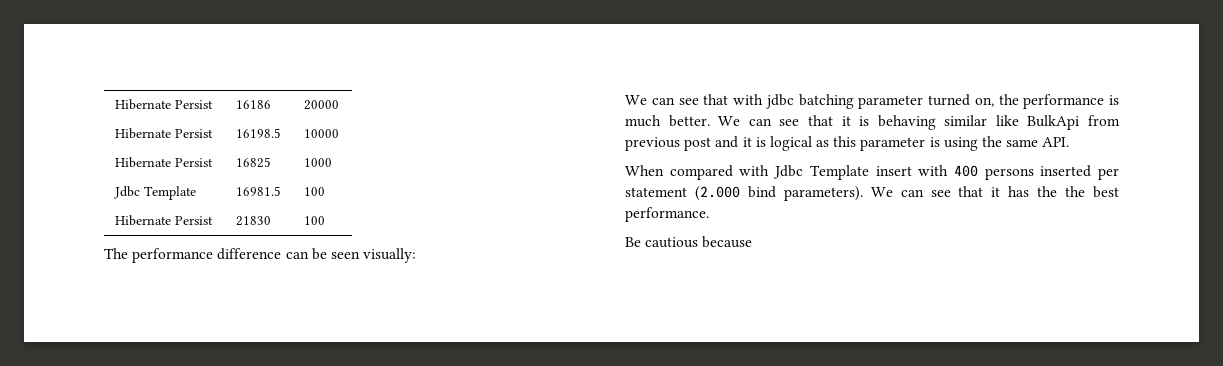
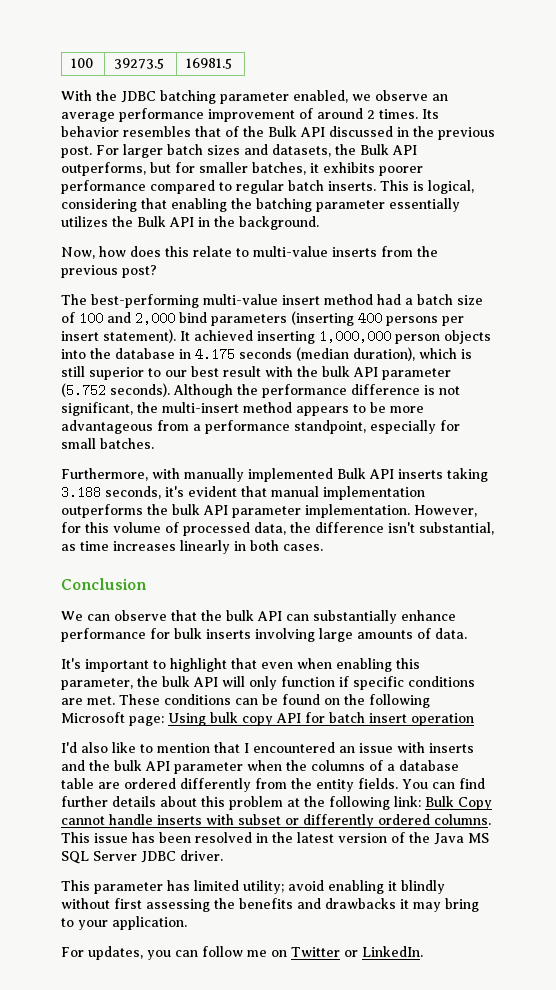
- Hibernate Persist | 16186 | 20000
- Hibernate Persist | 16198.5 | 10000
- Hibernate Persist | 16825 | 1000
- Jdbc Template | 16981.5 | 100
- Hibernate Persist | 21830 | 100
- The performance difference can be seen visually:
- We can see that with jdbc batching parameter turned on, the performance is much better. We can see that it is behaving similar like BulkApi from previous post and it is logical as this parameter is using the same API.
- When compared with Jdbc Template insert with 400 persons inserted per statement (2.000 bind parameters). We can see that it has the the best performance.
- Be cautious because
+ 100 | 39273.5 | 16981.5
+ With the JDBC batching parameter enabled, we observe an average performance improvement of around 2 times. Its behavior resembles that of the Bulk API discussed in the previous post. For larger batch sizes and datasets, the Bulk API outperforms, but for smaller batches, it exhibits poorer performance compared to regular batch inserts. This is logical, considering that enabling the batching parameter essentially utilizes the Bulk API in the background.
+ Now, how does this relate to multi-value inserts from the previous post?
+ The best-performing multi-value insert method had a batch size of 100 and 2,000 bind parameters (inserting 400 persons per insert statement). It achieved inserting 1,000,000 person objects into the database in 4.175 seconds (median duration), which is still superior to our best result with the bulk API parameter (5.752 seconds). Although the performance difference is not significant, the multi-insert method appears to be more advantageous from a performance standpoint, especially for small batches.
+ Furthermore, with manually implemented Bulk API inserts taking 3.188 seconds, it's evident that manual implementation outperforms the bulk API parameter implementation. However, for this volume of processed data, the difference isn't substantial, as time increases linearly in both cases.
+ Conclusion
+ We can observe that the bulk API can substantially enhance performance for bulk inserts involving large amounts of data.
+ It's important to highlight that even when enabling this parameter, the bulk API will only function if specific conditions are met. These conditions can be found on the following Microsoft page: Using bulk copy API for batch insert operation
+ I'd also like to mention that I encountered an issue with inserts and the bulk API parameter when the columns of a database table are ordered differently from the entity fields. You can find further details about this problem at the following link: Bulk Copy cannot handle inserts with subset or differently ordered columns. This issue has been resolved in the latest version of the Java MS SQL Server JDBC driver.
+ This parameter has limited utility; avoid enabling it blindly without first assessing the benefits and drawbacks it may bring to your application.
+ For updates, you can follow me on Twitter or LinkedIn.

